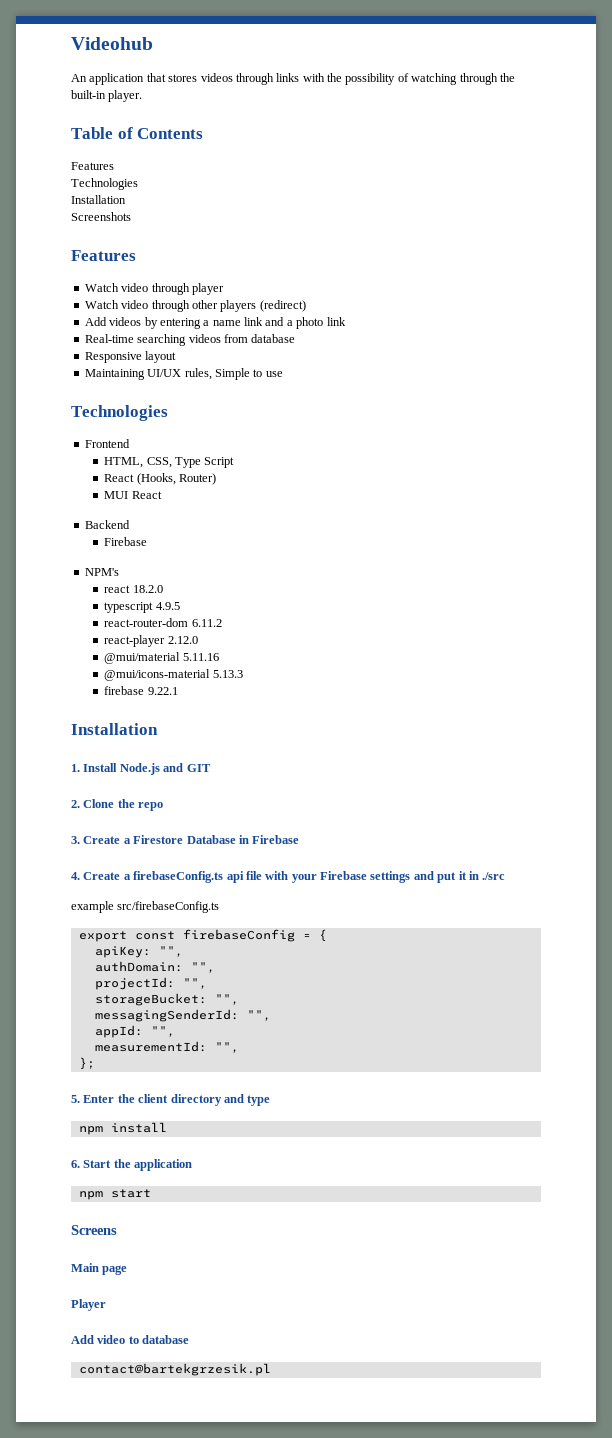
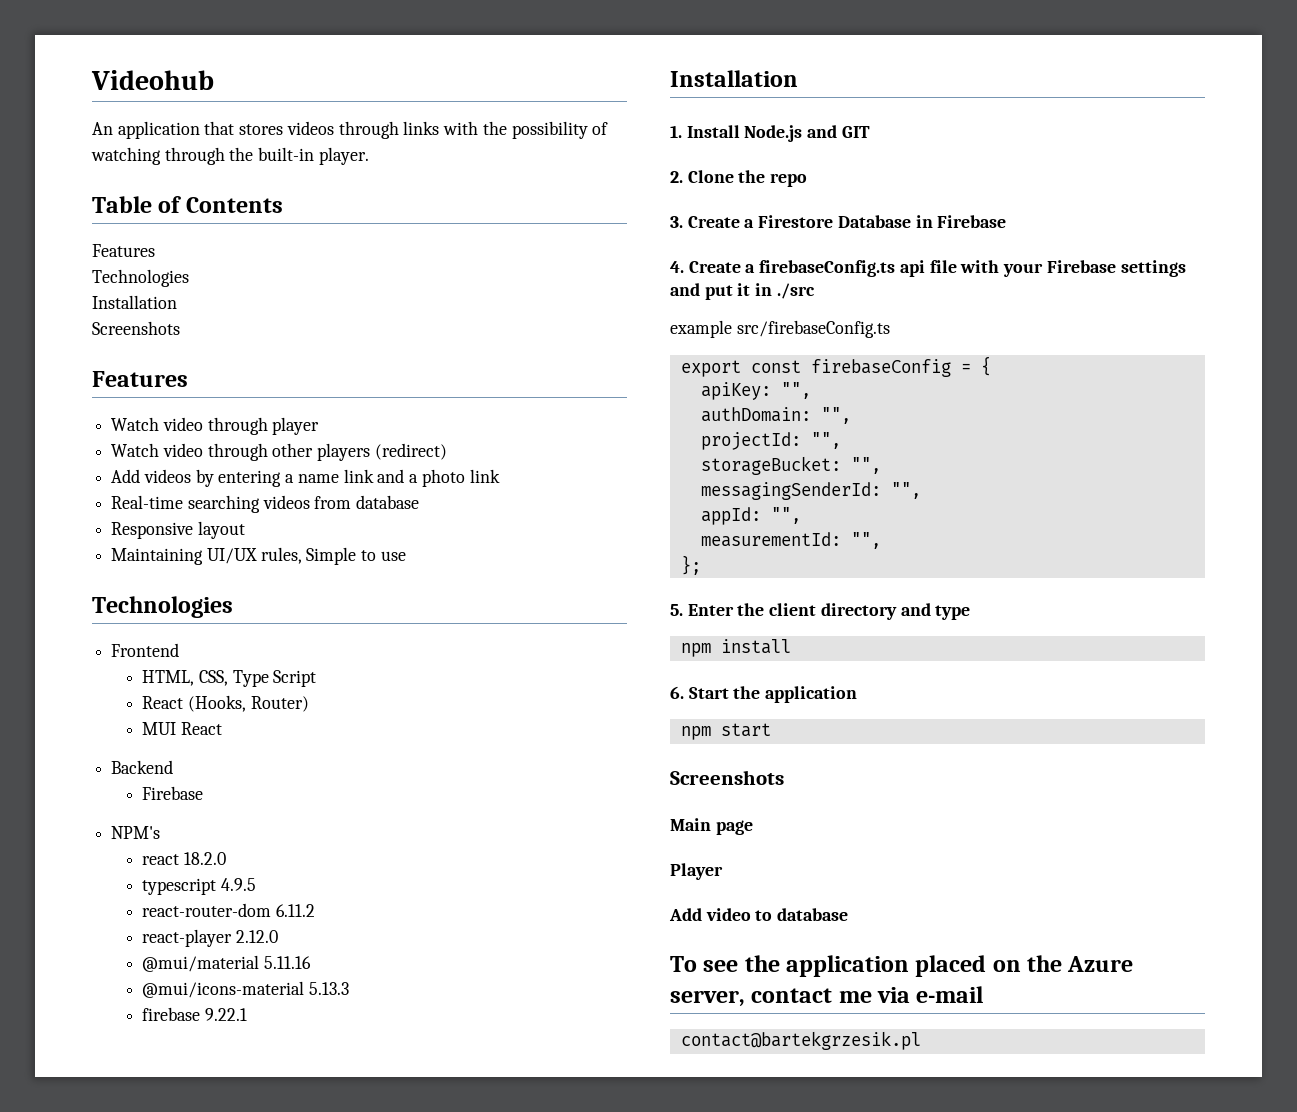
  npm start
- Screens
+ Screenshots
+ To see the application placed on the Azure server, contact me via e-mail

